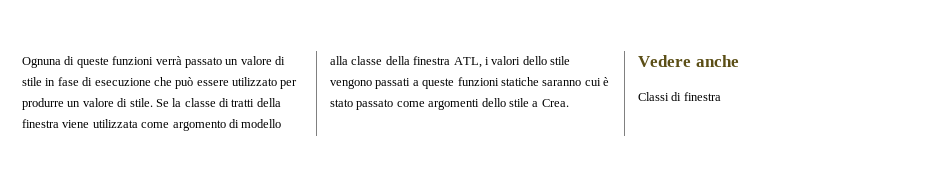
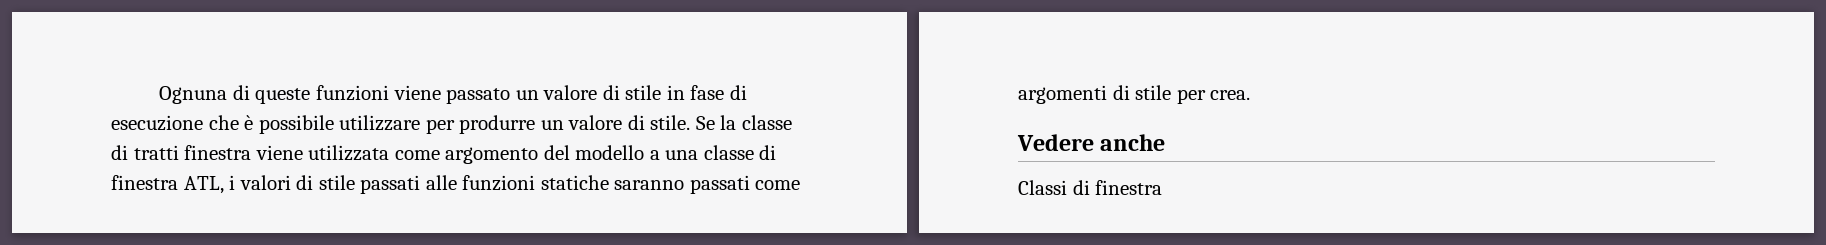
- Ognuna di queste funzioni verrà passato un valore di stile in fase di esecuzione che può essere utilizzato per produrre un valore di stile.
+ Ognuna di queste funzioni viene passato un valore di stile in fase di esecuzione che è possibile utilizzare per produrre un valore di stile.
- Se la classe di tratti della finestra viene utilizzata come argomento di modello alla classe della finestra ATL, i valori dello stile vengono passati a queste funzioni statiche saranno cui è stato passato come argomenti dello stile a Crea.
+ Se la classe di tratti finestra viene utilizzata come argomento del modello a una classe di finestra ATL, i valori di stile passati alle funzioni statiche saranno passati come argomenti di stile per crea.

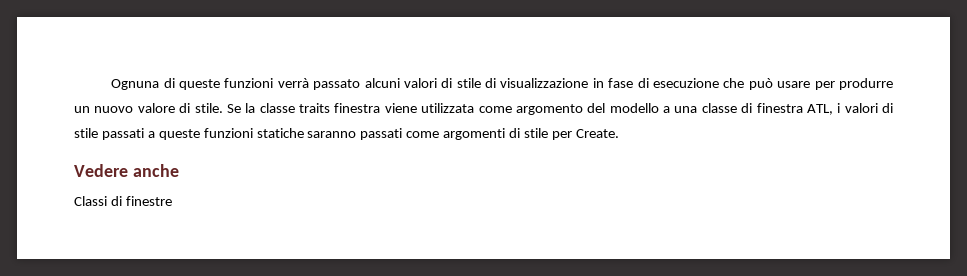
- Ognuna di queste funzioni viene passato un valore di stile in fase di esecuzione che è possibile utilizzare per produrre un valore di stile.
+ Ognuna di queste funzioni verrà passato alcuni valori di stile di visualizzazione in fase di esecuzione che può usare per produrre un nuovo valore di stile.
- Se la classe di tratti finestra viene utilizzata come argomento del modello a una classe di finestra ATL, i valori di stile passati alle funzioni statiche saranno passati come argomenti di stile per crea.
+ Se la classe traits finestra viene utilizzata come argomento del modello a una classe di finestra ATL, i valori di stile passati a queste funzioni statiche saranno passati come argomenti di stile per Create.
- Classi di finestra
+ Classi di finestre

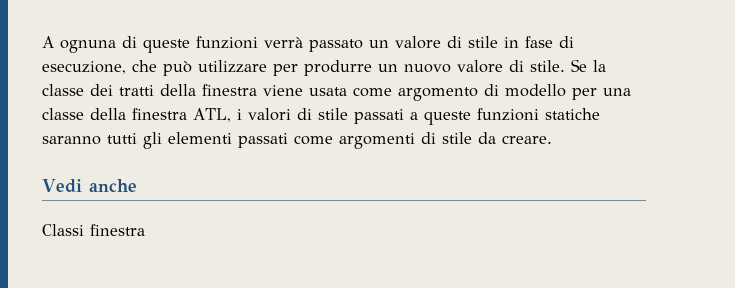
- Ognuna di queste funzioni verrà passato alcuni valori di stile di visualizzazione in fase di esecuzione che può usare per produrre un nuovo valore di stile.
+ A ognuna di queste funzioni verrà passato un valore di stile in fase di esecuzione, che può utilizzare per produrre un nuovo valore di stile.
- Se la classe traits finestra viene utilizzata come argomento del modello a una classe di finestra ATL, i valori di stile passati a queste funzioni statiche saranno passati come argomenti di stile per Create.
- Vedere anche
+ Se la classe dei tratti della finestra viene usata come argomento di modello per una classe della finestra ATL, i valori di stile passati a queste funzioni statiche saranno tutti gli elementi passati come argomenti di stile da creare.
+ Vedi anche
- Classi di finestre
+ Classi finestra

